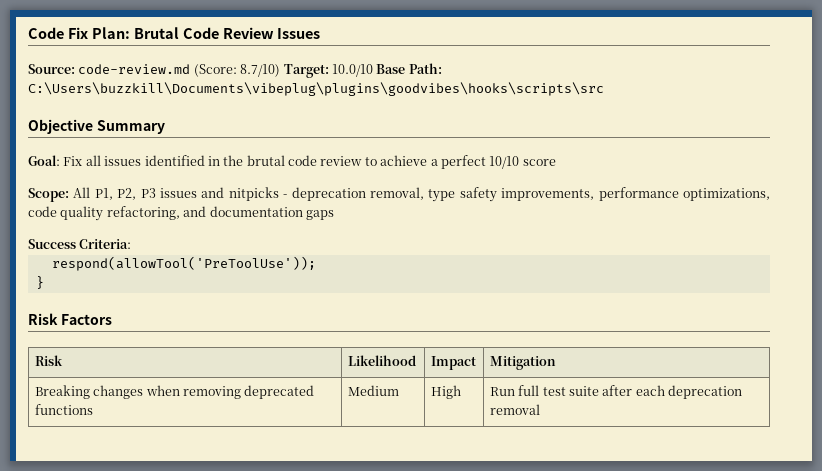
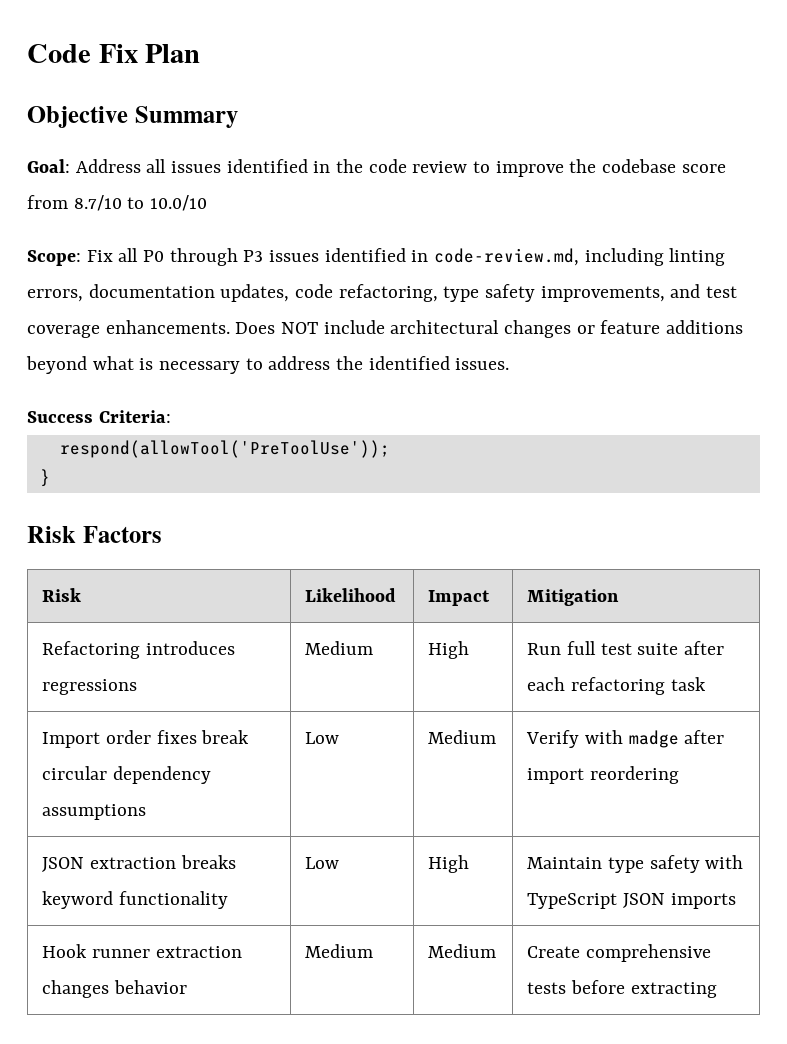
- Code Fix Plan: Brutal Code Review Issues
- Source: code-review.md (Score: 8.7/10) Target: 10.0/10 Base Path: C:\Users\buzzkill\Documents\vibeplug\plugins\goodvibes\hooks\scripts\src
+ Code Fix Plan
- Goal: Fix all issues identified in the brutal code review to achieve a perfect 10/10 score
- Scope: All P1, P2, P3 issues and nitpicks - deprecation removal, type safety improvements, performance optimizations, code quality refactoring, and documentation gaps
+ Goal: Address all issues identified in the code review to improve the codebase score from 8.7/10 to 10.0/10
+ Scope: Fix all P0 through P3 issues identified in code-review.md, including linting errors, documentation updates, code refactoring, type safety improvements, and test coverage enhancements. Does NOT include architectural changes or feature additions beyond what is necessary to address the identified issues.
- Breaking changes when removing deprecated functions | Medium | High | Run full test suite after each deprecation removal
+ Refactoring introduces regressions | Medium | High | Run full test suite after each refactoring task
+ Import order fixes break circular dependency assumptions | Low | Medium | Verify with madge after import reordering
+ JSON extraction breaks keyword functionality | Low | High | Maintain type safety with TypeScript JSON imports
+ Hook runner extraction changes behavior | Medium | Medium | Create comprehensive tests before extracting

